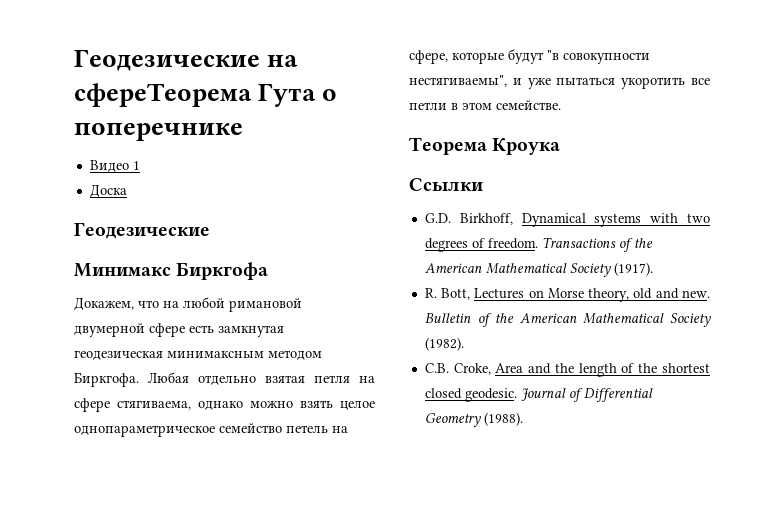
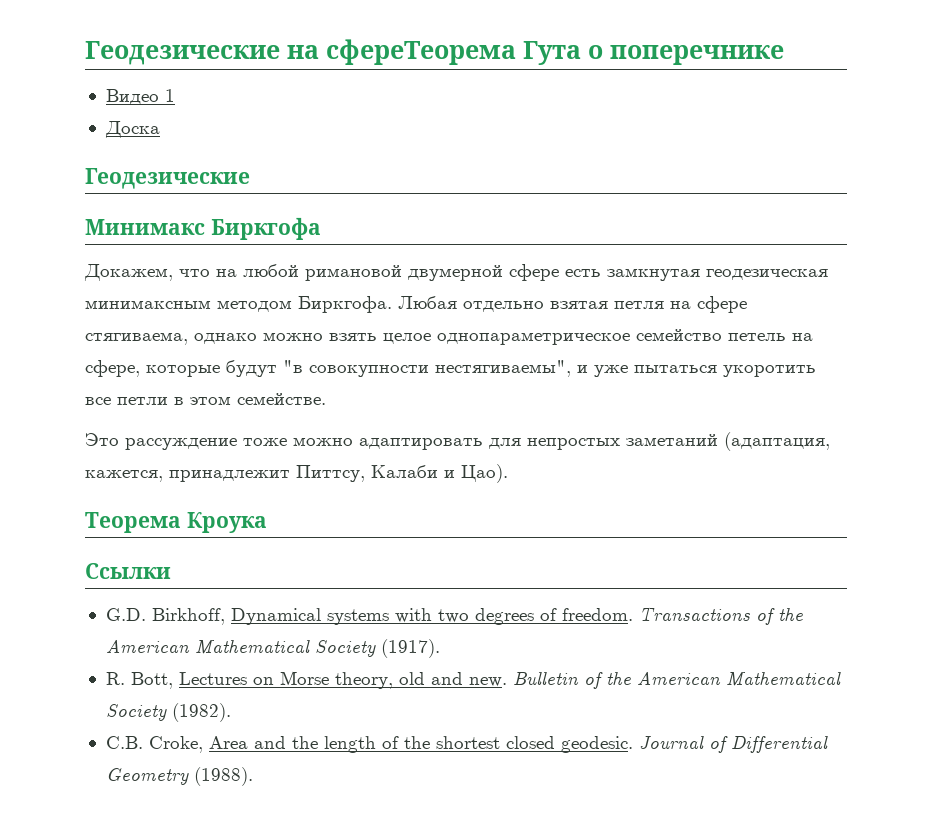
+ Это рассуждение тоже можно адаптировать для непростых заметаний (адаптация, кажется, принадлежит Питтсу, Калаби и Цао).

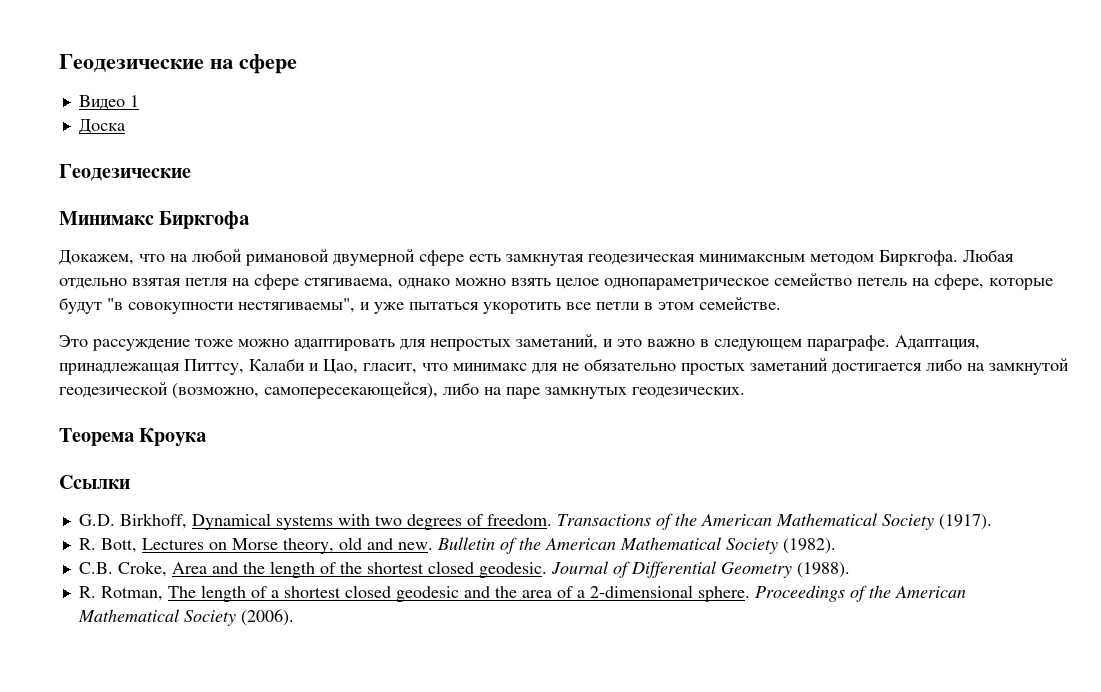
- Геодезические на сфереТеорема Гута о поперечнике
+ Геодезические на сфере
- Это рассуждение тоже можно адаптировать для непростых заметаний (адаптация, кажется, принадлежит Питтсу, Калаби и Цао).
+ Это рассуждение тоже можно адаптировать для непростых заметаний, и это важно в следующем параграфе. Адаптация, принадлежащая Питтсу, Калаби и Цао, гласит, что минимакс для не обязательно простых заметаний достигается либо на замкнутой геодезической (возможно, самопересекающейся), либо на паре замкнутых геодезических.
+ R. Rotman, The length of a shortest closed geodesic and the area of a 2-dimensional sphere. Proceedings of the American Mathematical Society (2006).

